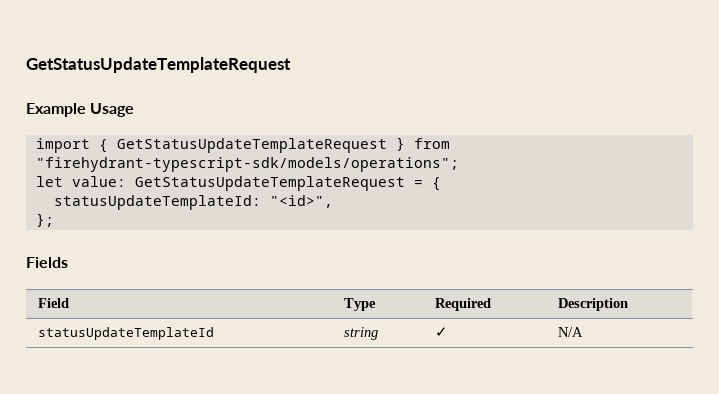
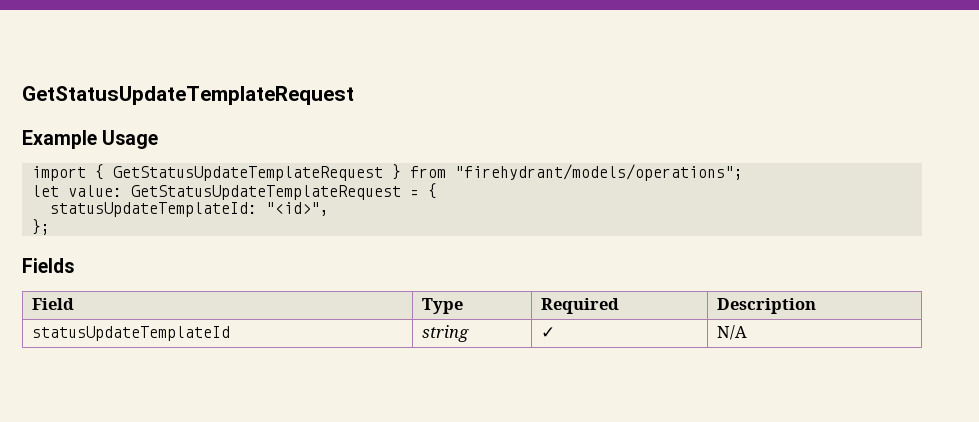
- import { GetStatusUpdateTemplateRequest } from "firehydrant-typescript-sdk/models/operations";
+ import { GetStatusUpdateTemplateRequest } from "firehydrant/models/operations";

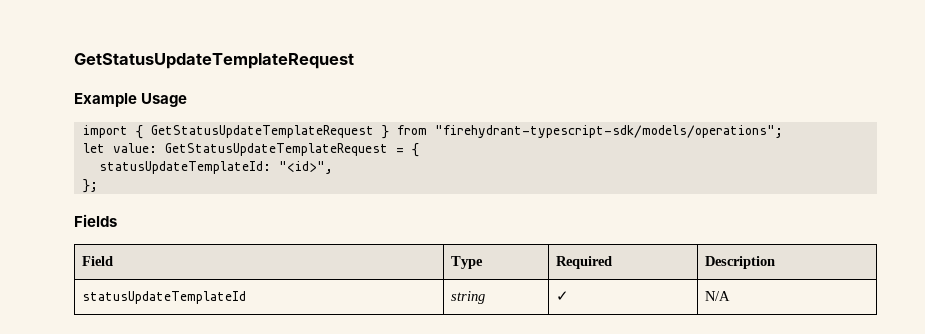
- import { GetStatusUpdateTemplateRequest } from "firehydrant/models/operations";
+ import { GetStatusUpdateTemplateRequest } from "firehydrant-typescript-sdk/models/operations";

